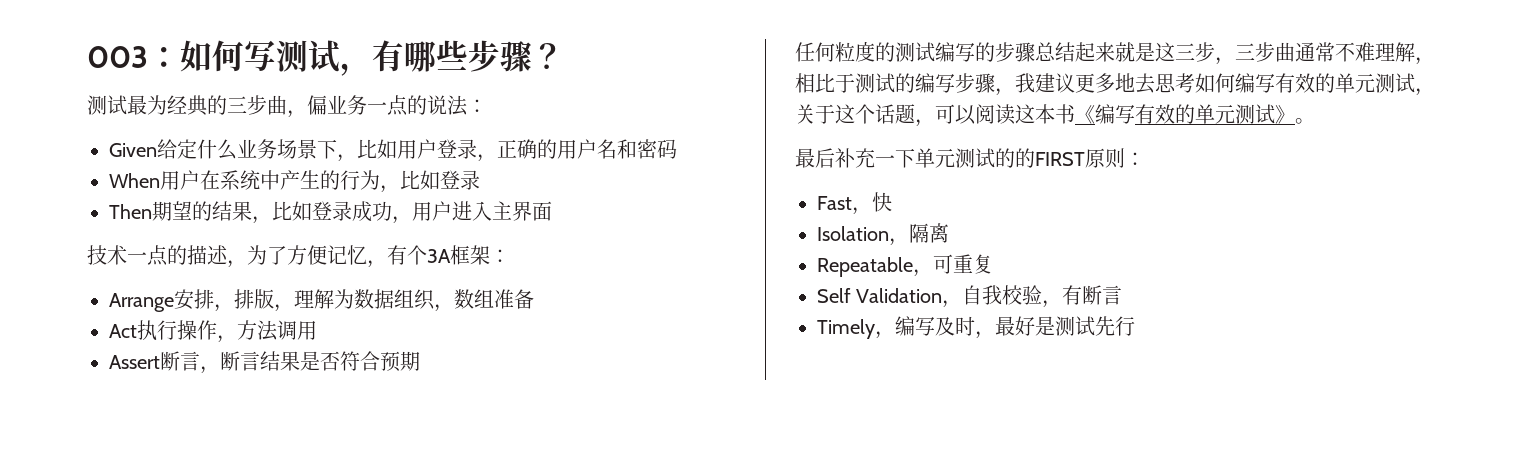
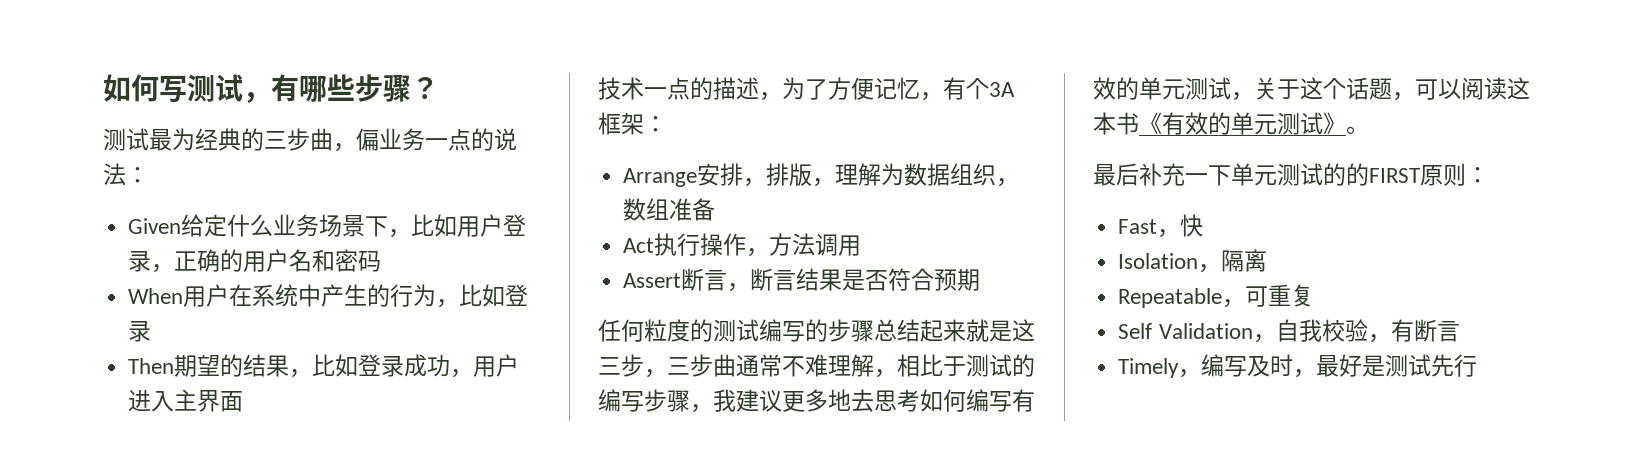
- 003：如何写测试，有哪些步骤？
+ 如何写测试，有哪些步骤？
- 任何粒度的测试编写的步骤总结起来就是这三步，三步曲通常不难理解，相比于测试的编写步骤，我建议更多地去思考如何编写有效的单元测试，关于这个话题，可以阅读这本书《编写有效的单元测试》。
+ 任何粒度的测试编写的步骤总结起来就是这三步，三步曲通常不难理解，相比于测试的编写步骤，我建议更多地去思考如何编写有效的单元测试，关于这个话题，可以阅读这本书《有效的单元测试》。

